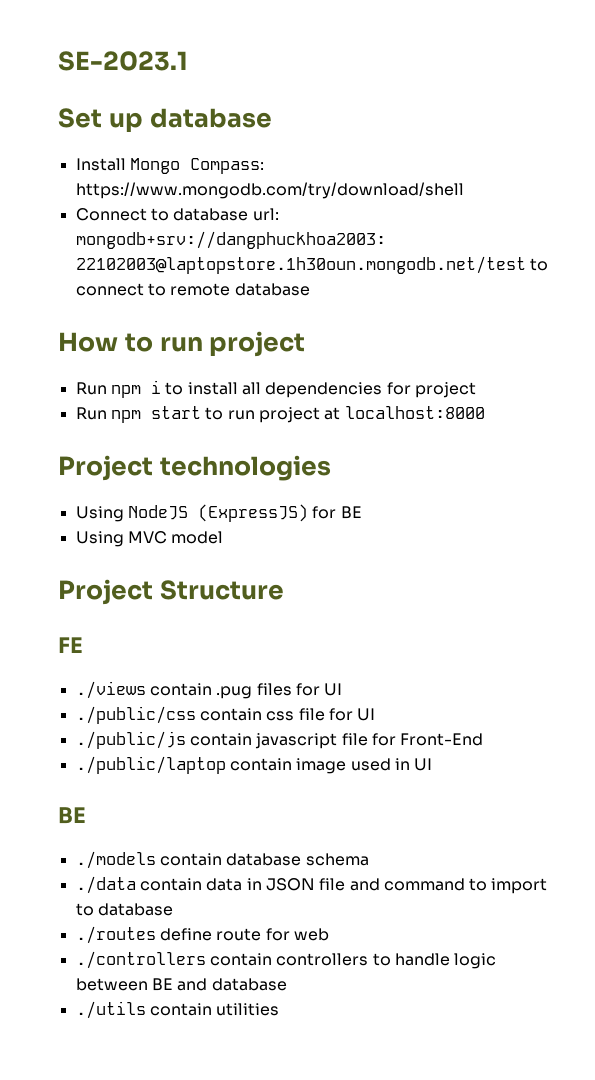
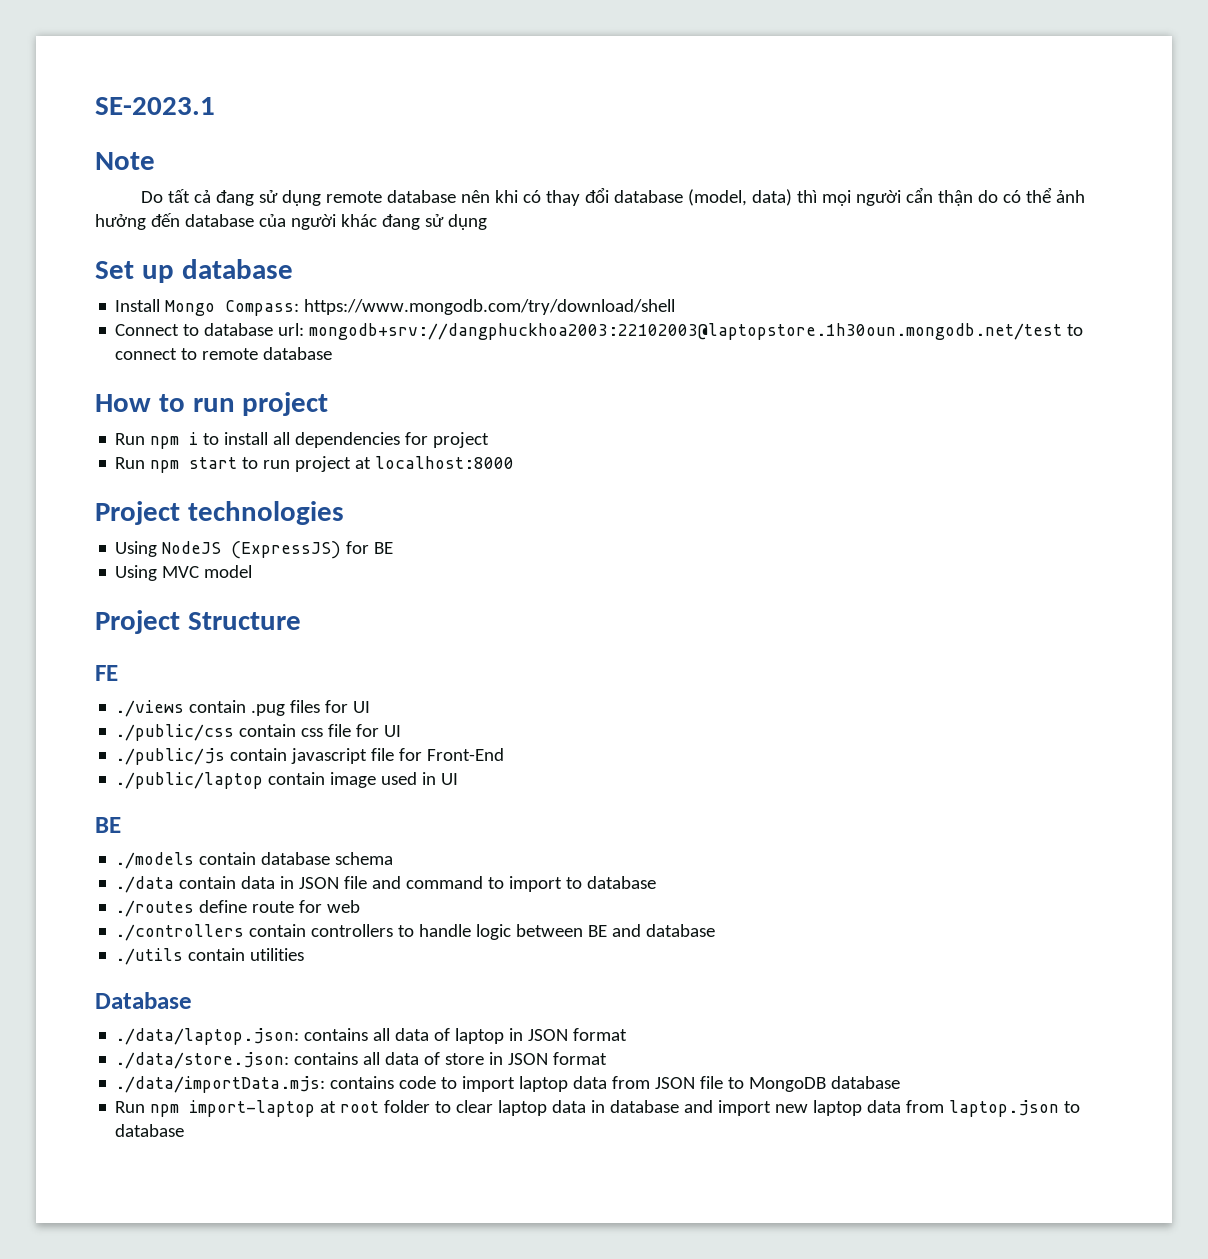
+ Note
+ Do tất cả đang sử dụng remote database nên khi có thay đổi database (model, data) thì mọi người cẩn thận do có thể ảnh hưởng đến database của người khác đang sử dụng
+ Database
+ ./data/laptop.json: contains all data of laptop in JSON format
+ ./data/store.json: contains all data of store in JSON format
+ ./data/importData.mjs: contains code to import laptop data from JSON file to MongoDB database
+ Run npm import-laptop at root folder to clear laptop data in database and import new laptop data from laptop.json to database

